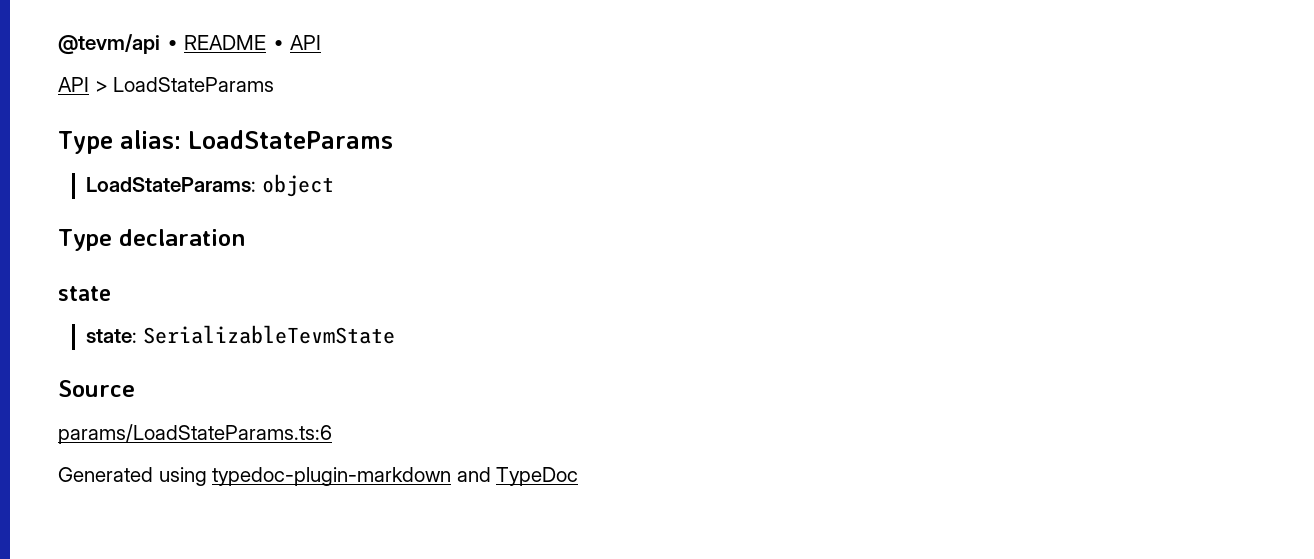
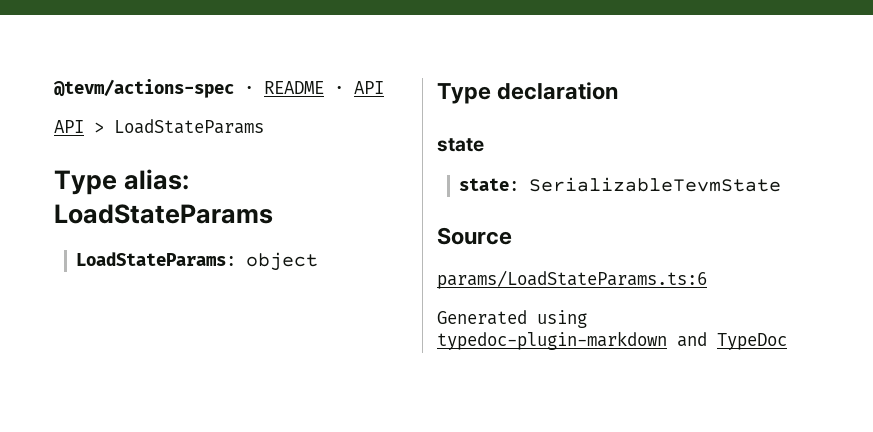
- @tevm/api ∙ README ∙ API
+ @tevm/actions-spec ∙ README ∙ API

